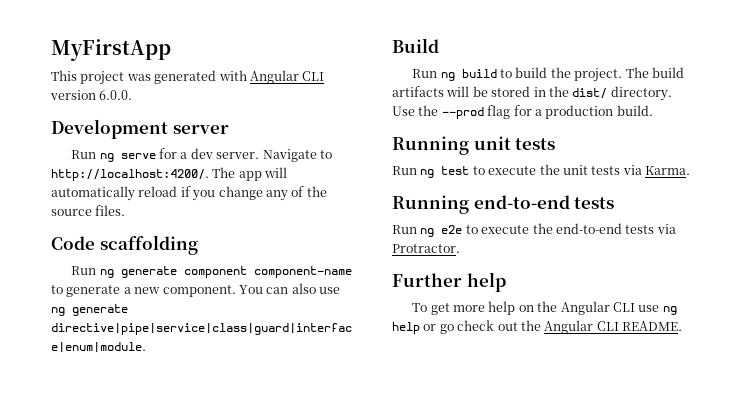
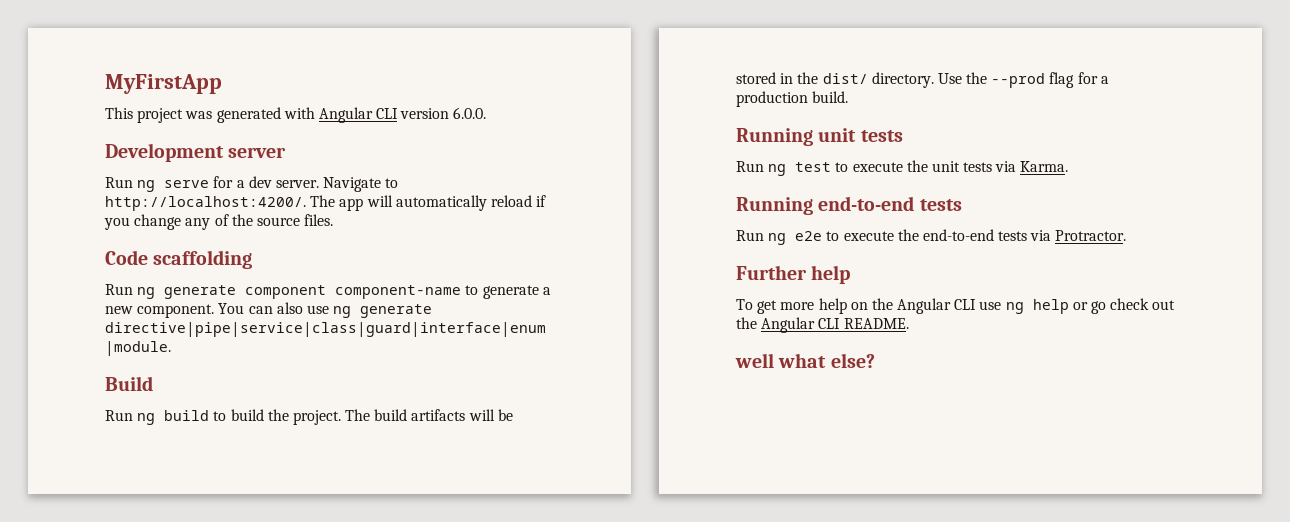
+ well what else?

